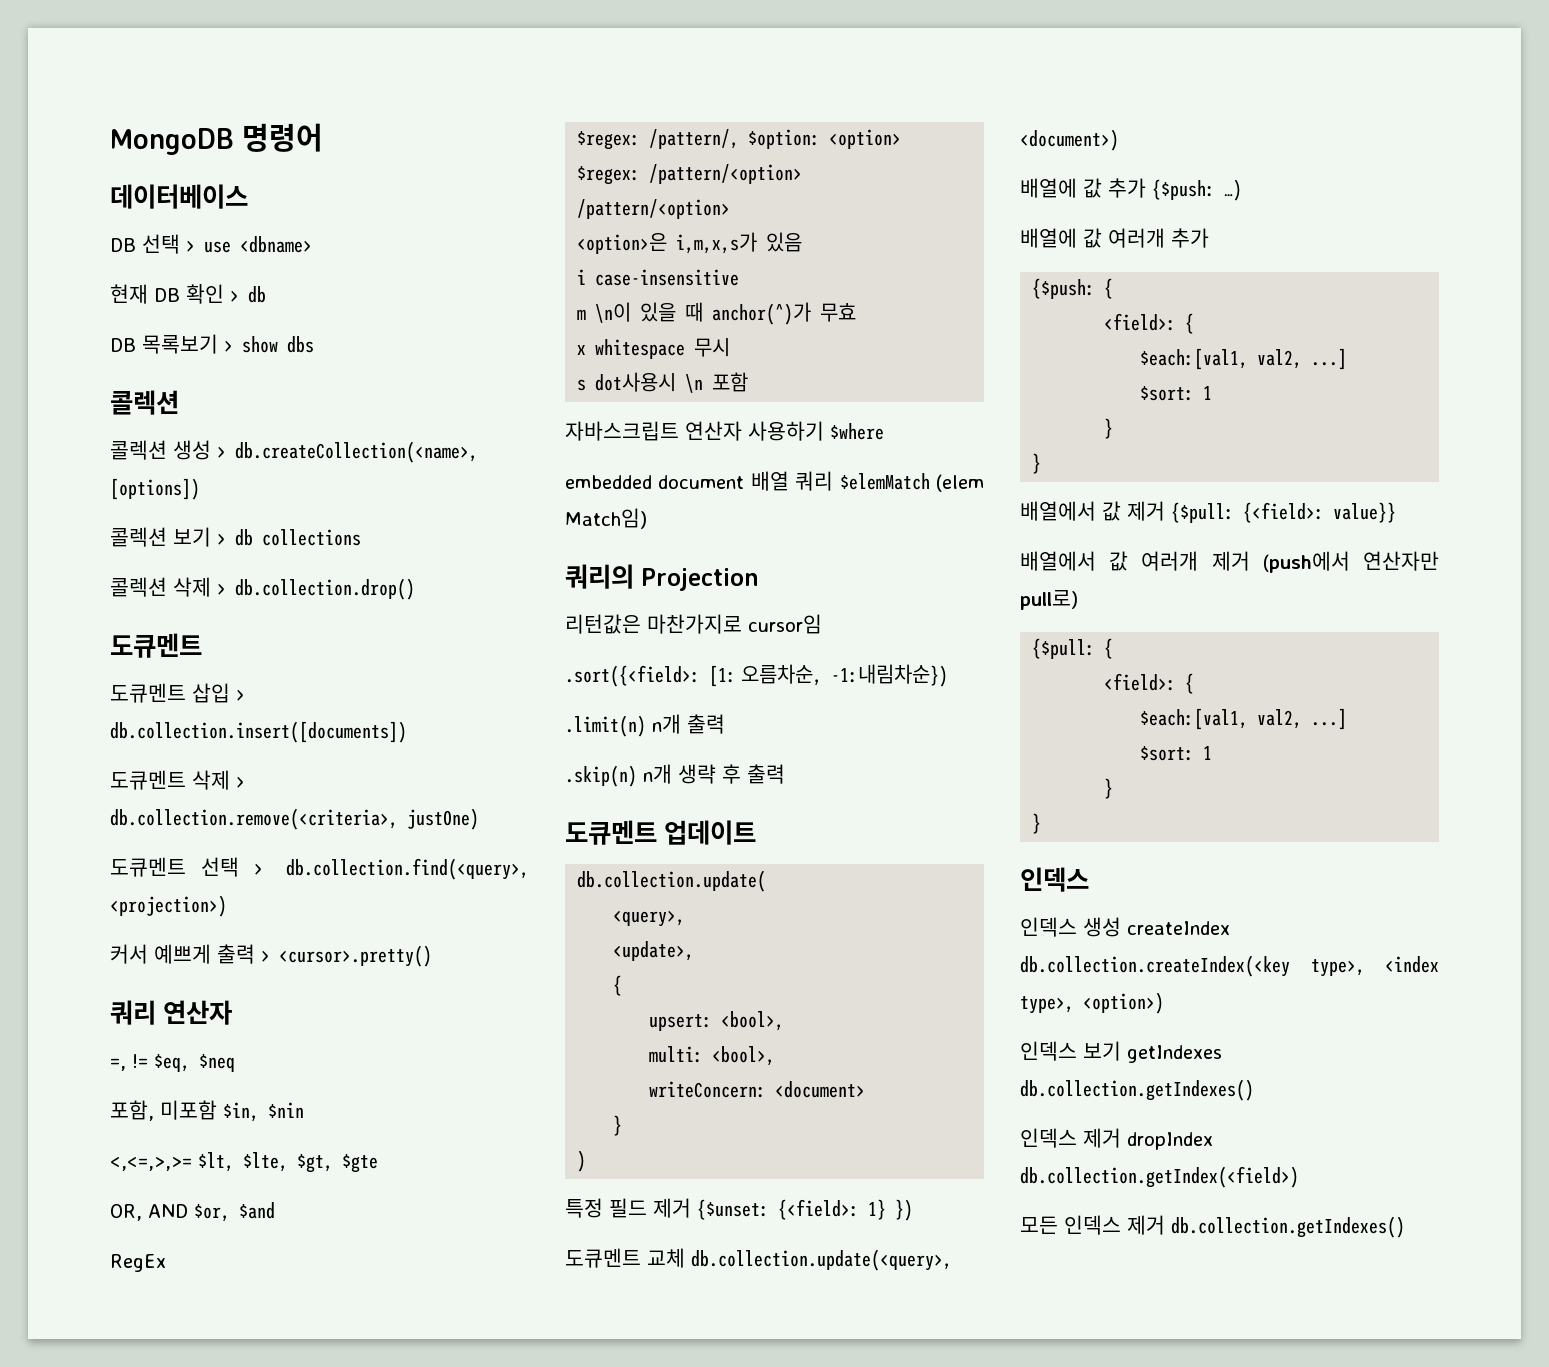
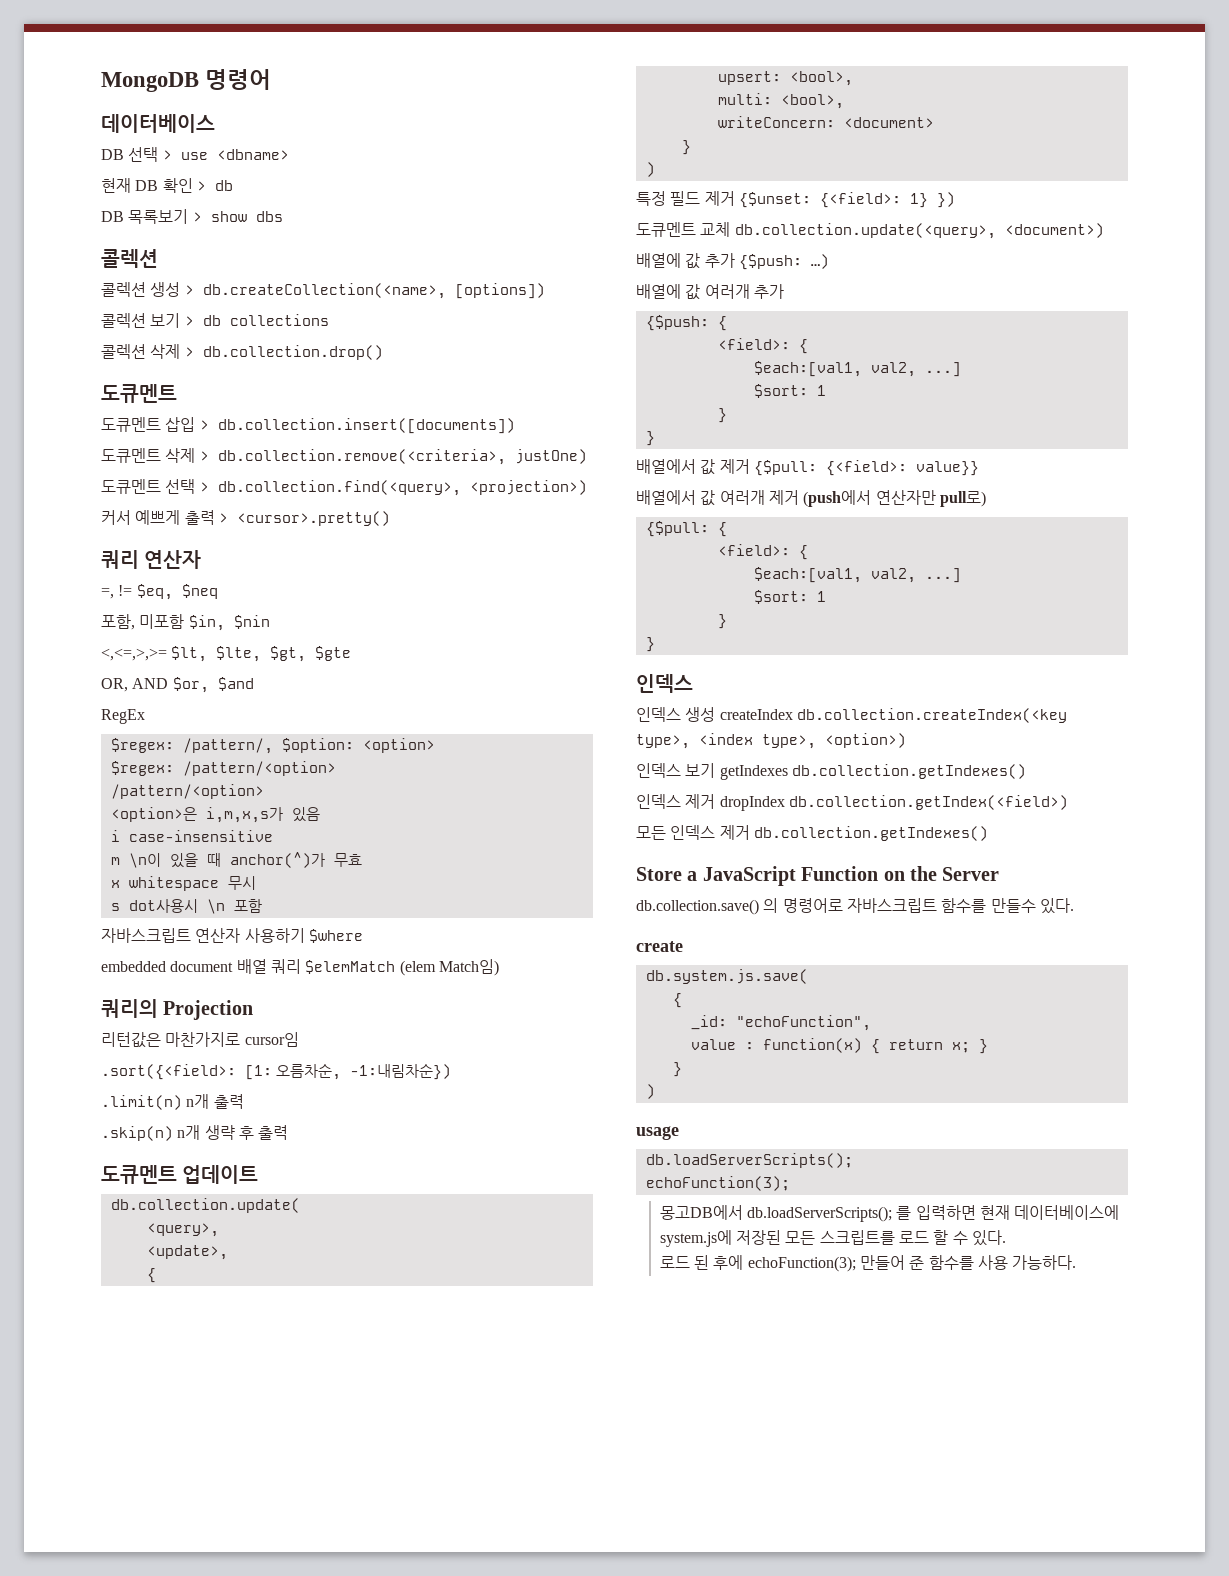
+ Store a JavaScript Function on the Server
+ db.collection.save() 의 명령어로 자바스크립트 함수를 만들수 있다.
+ create
+ db.system.js.save(
+ {
+ _id: "echoFunction",
+ value : function(x) { return x; }
+ }
+ )
+ usage
+ db.loadServerScripts();
+ echoFunction(3);
+ 몽고DB에서 db.loadServerScripts(); 를 입력하면 현재 데이터베이스에 system.js에 저장된 모든 스크립트를 로드 할 수 있다.
+ 로드 된 후에 echoFunction(3); 만들어 준 함수를 사용 가능하다.

